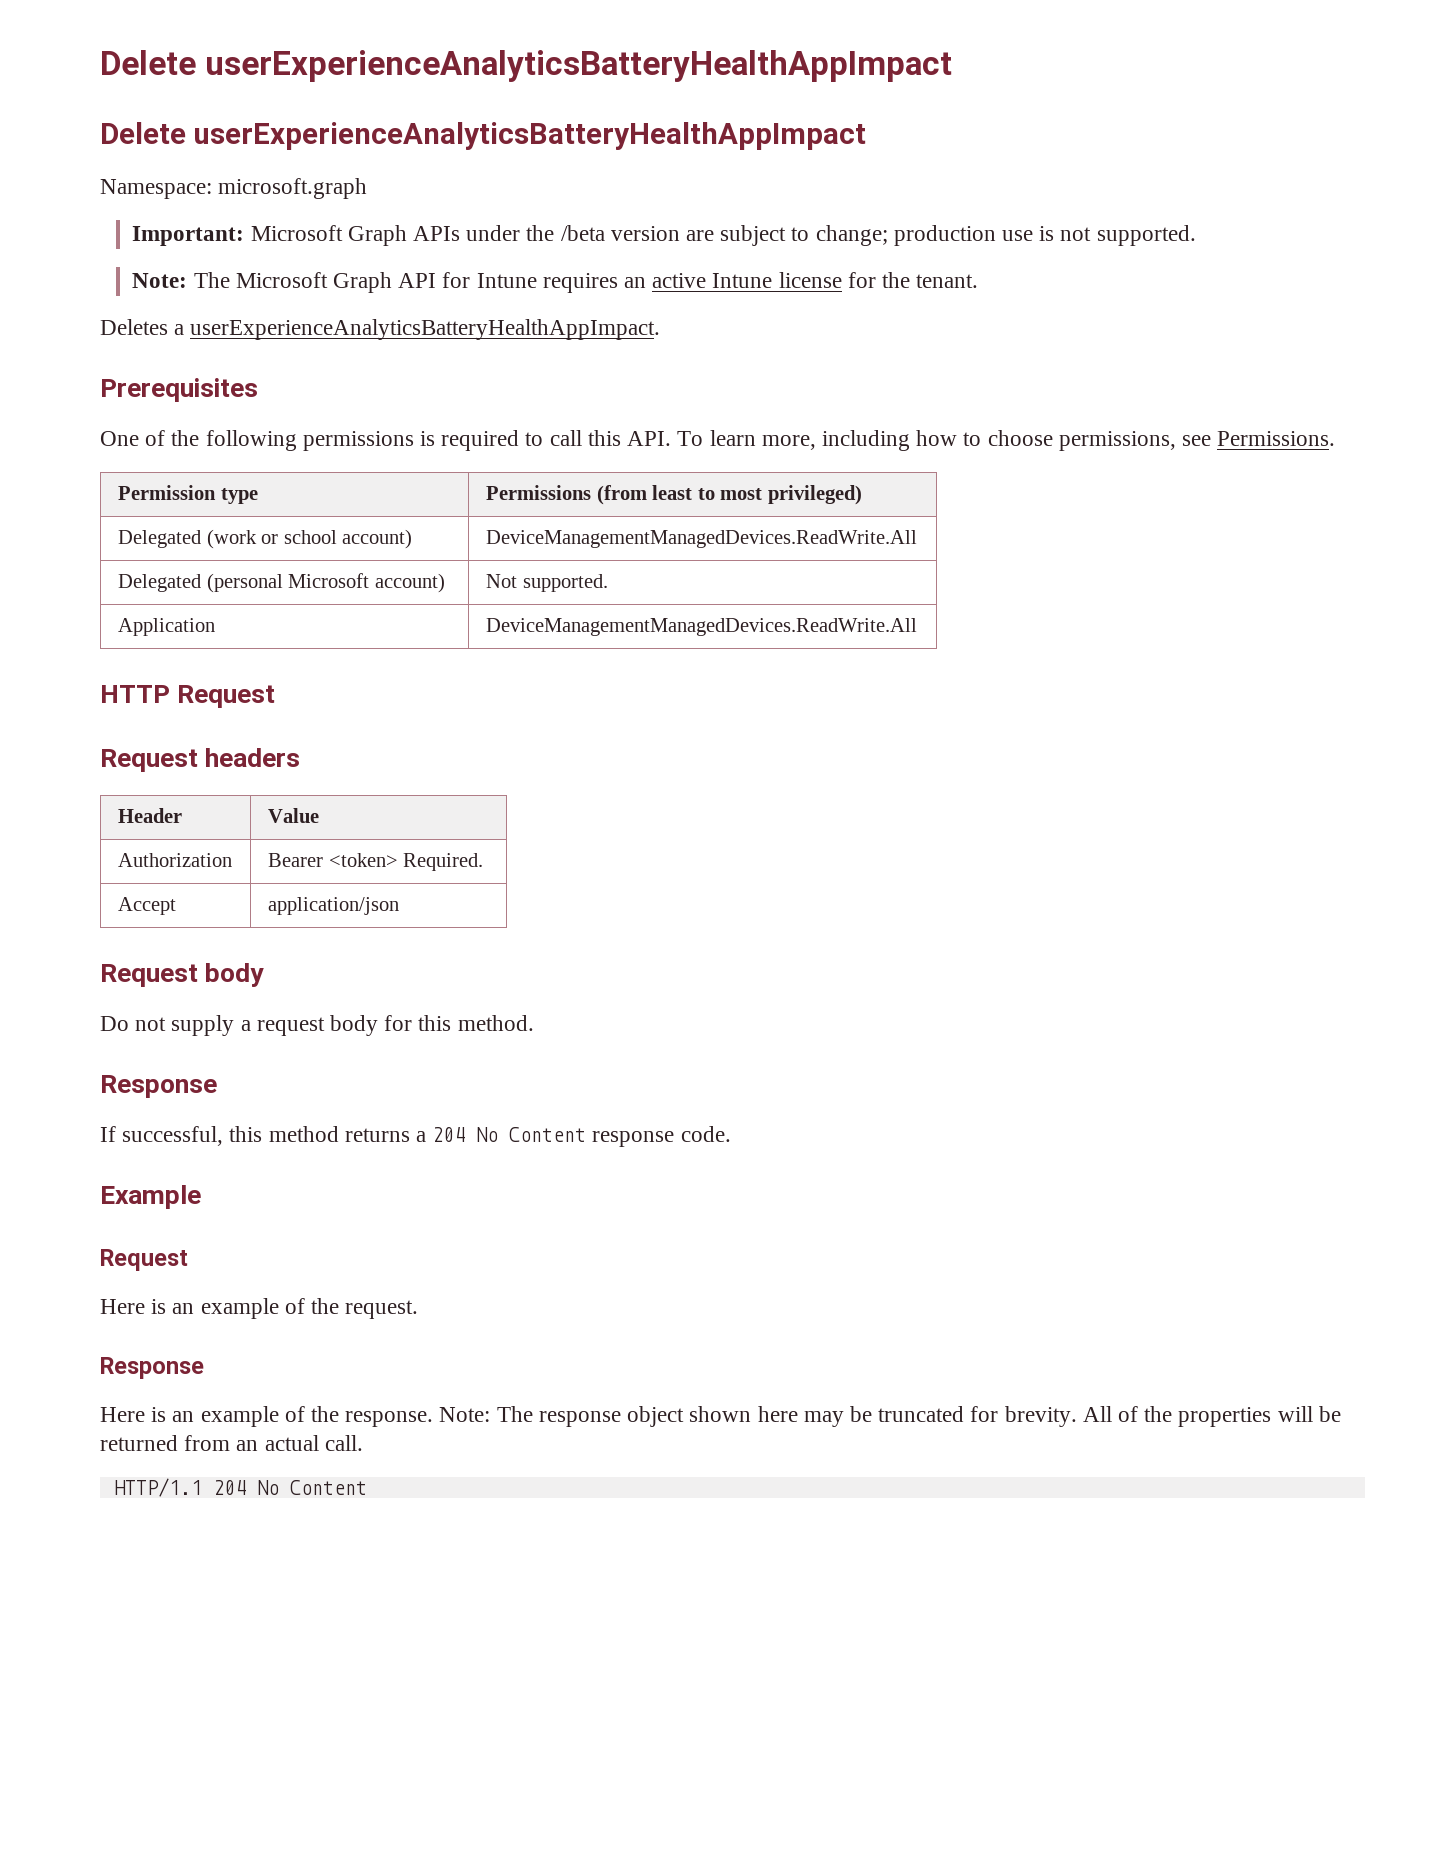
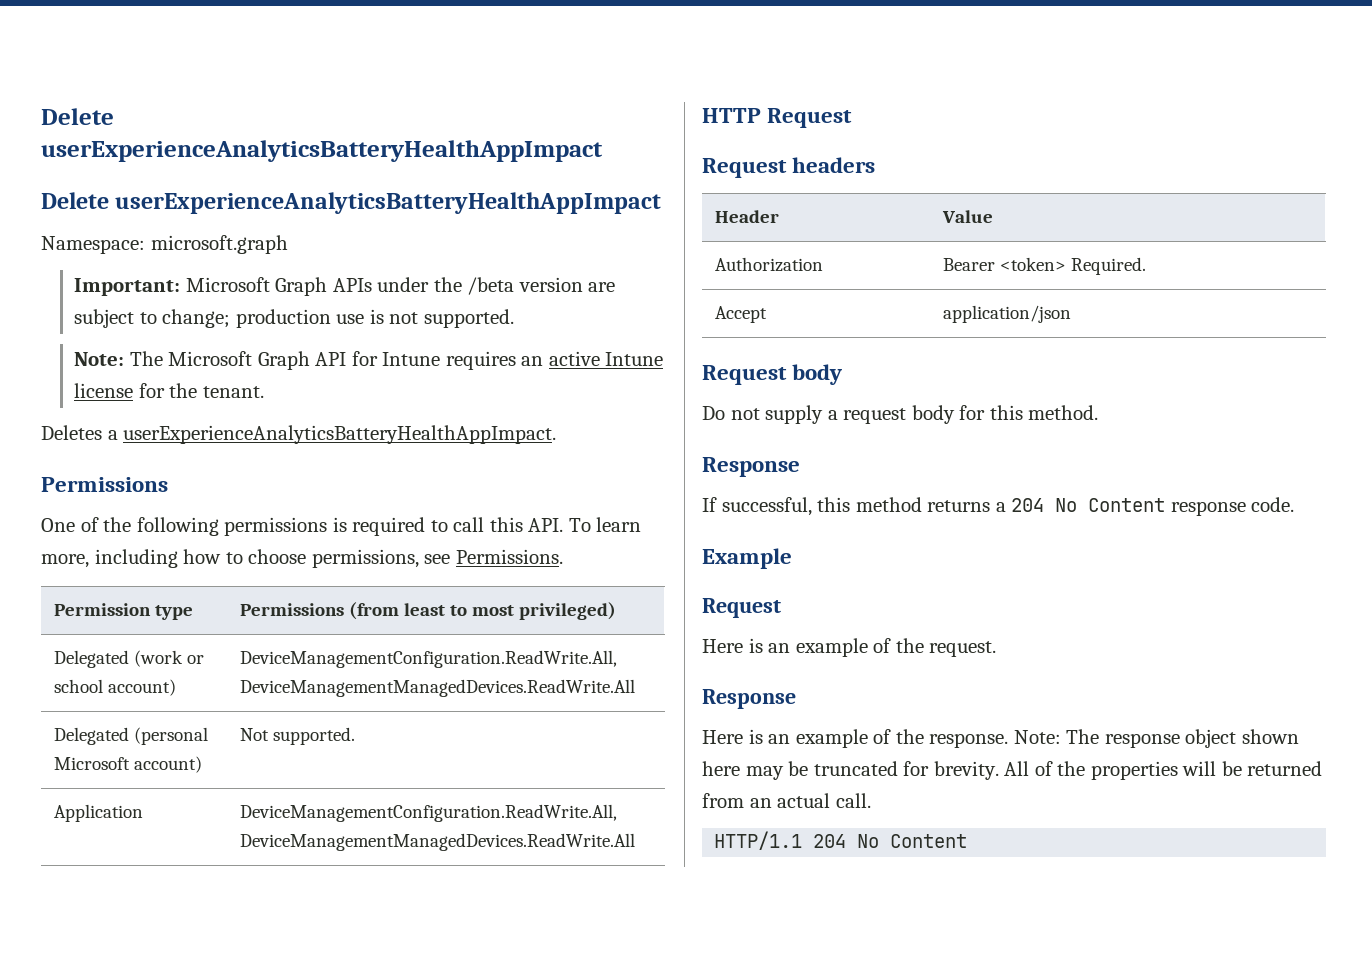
  Deletes a userExperienceAnalyticsBatteryHealthAppImpact.
- Prerequisites
+ Permissions
- Delegated (work or school account) | DeviceManagementManagedDevices.ReadWrite.All
+ Delegated (work or school account) | DeviceManagementConfiguration.ReadWrite.All, DeviceManagementManagedDevices.ReadWrite.All
- Application | DeviceManagementManagedDevices.ReadWrite.All
+ Application | DeviceManagementConfiguration.ReadWrite.All, DeviceManagementManagedDevices.ReadWrite.All

